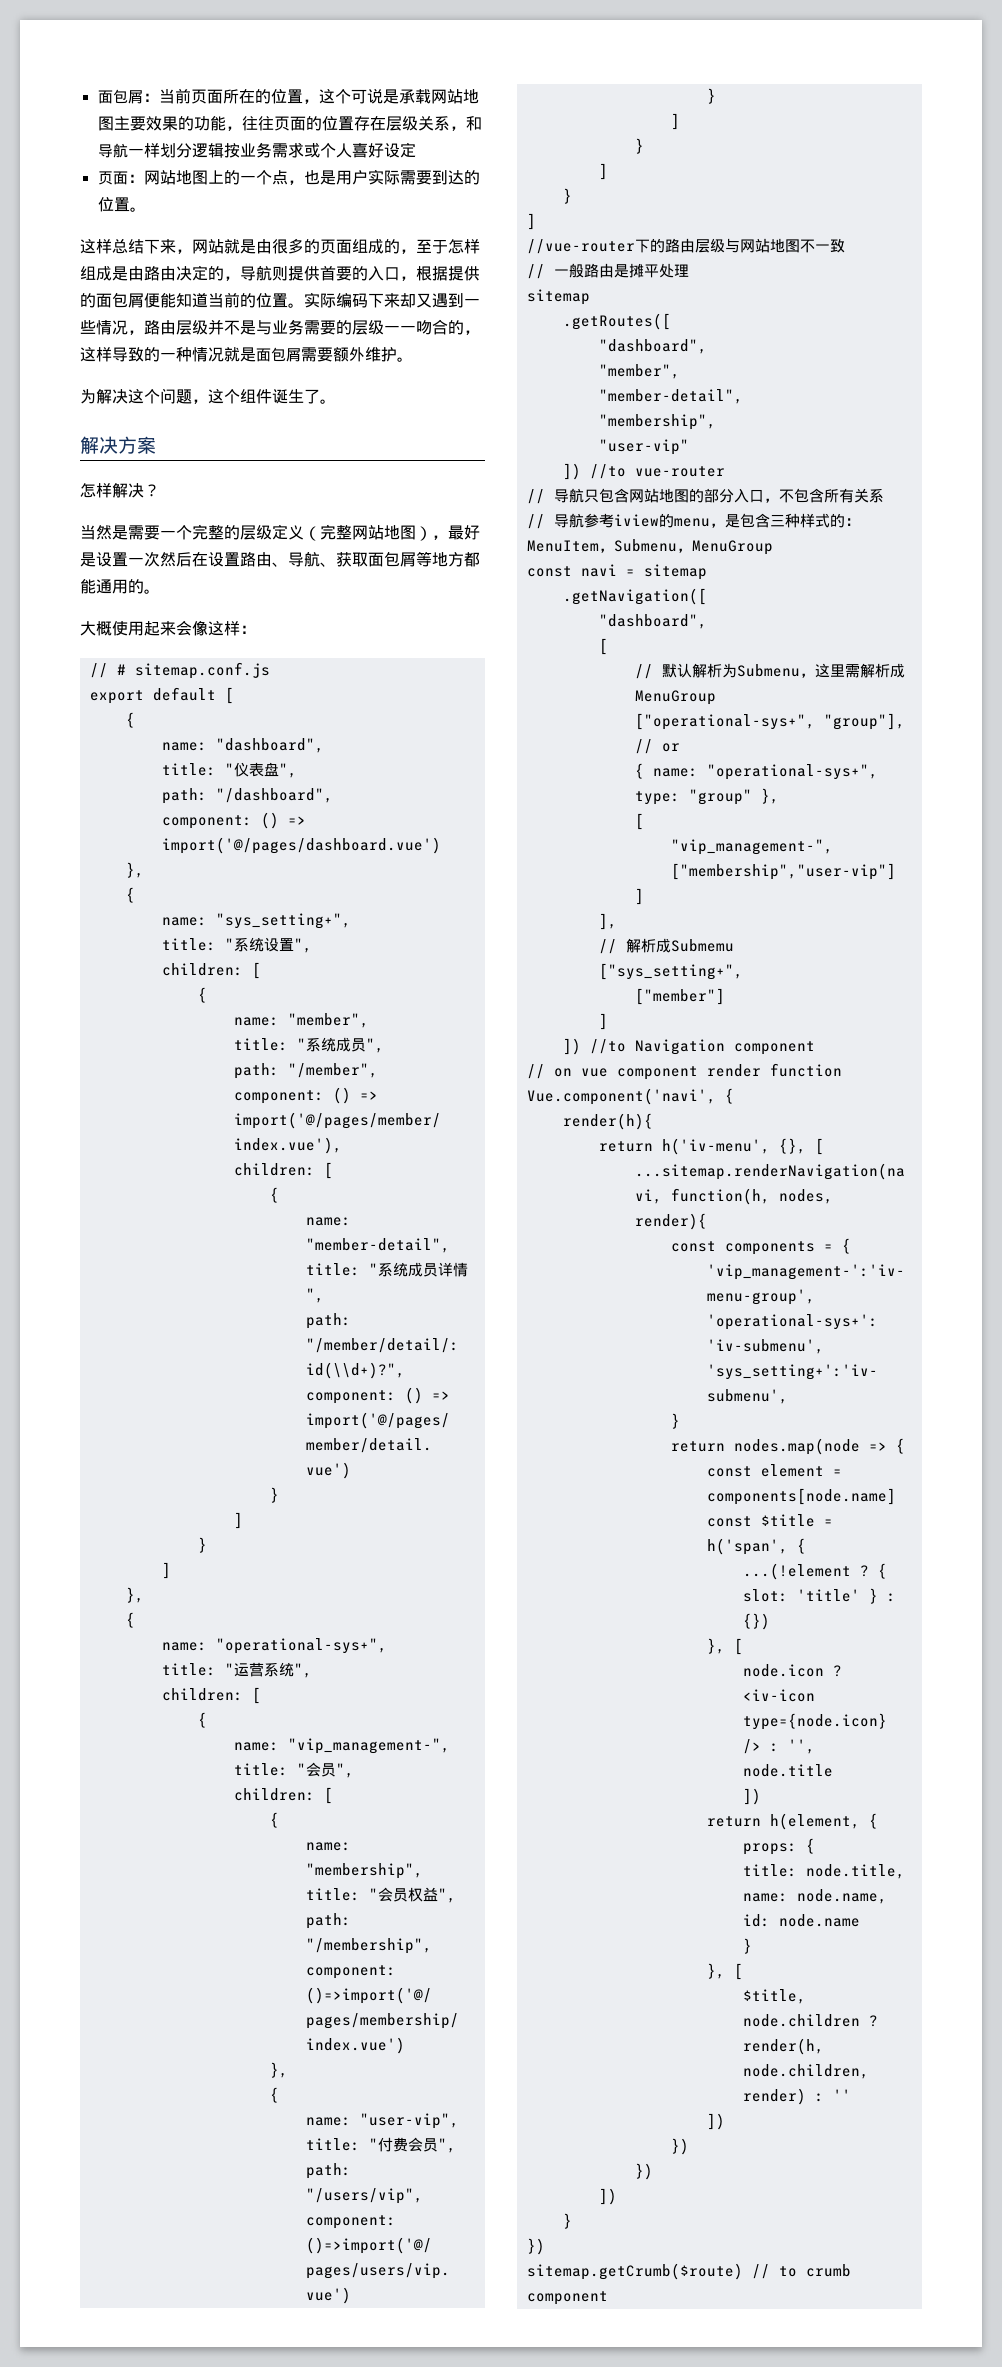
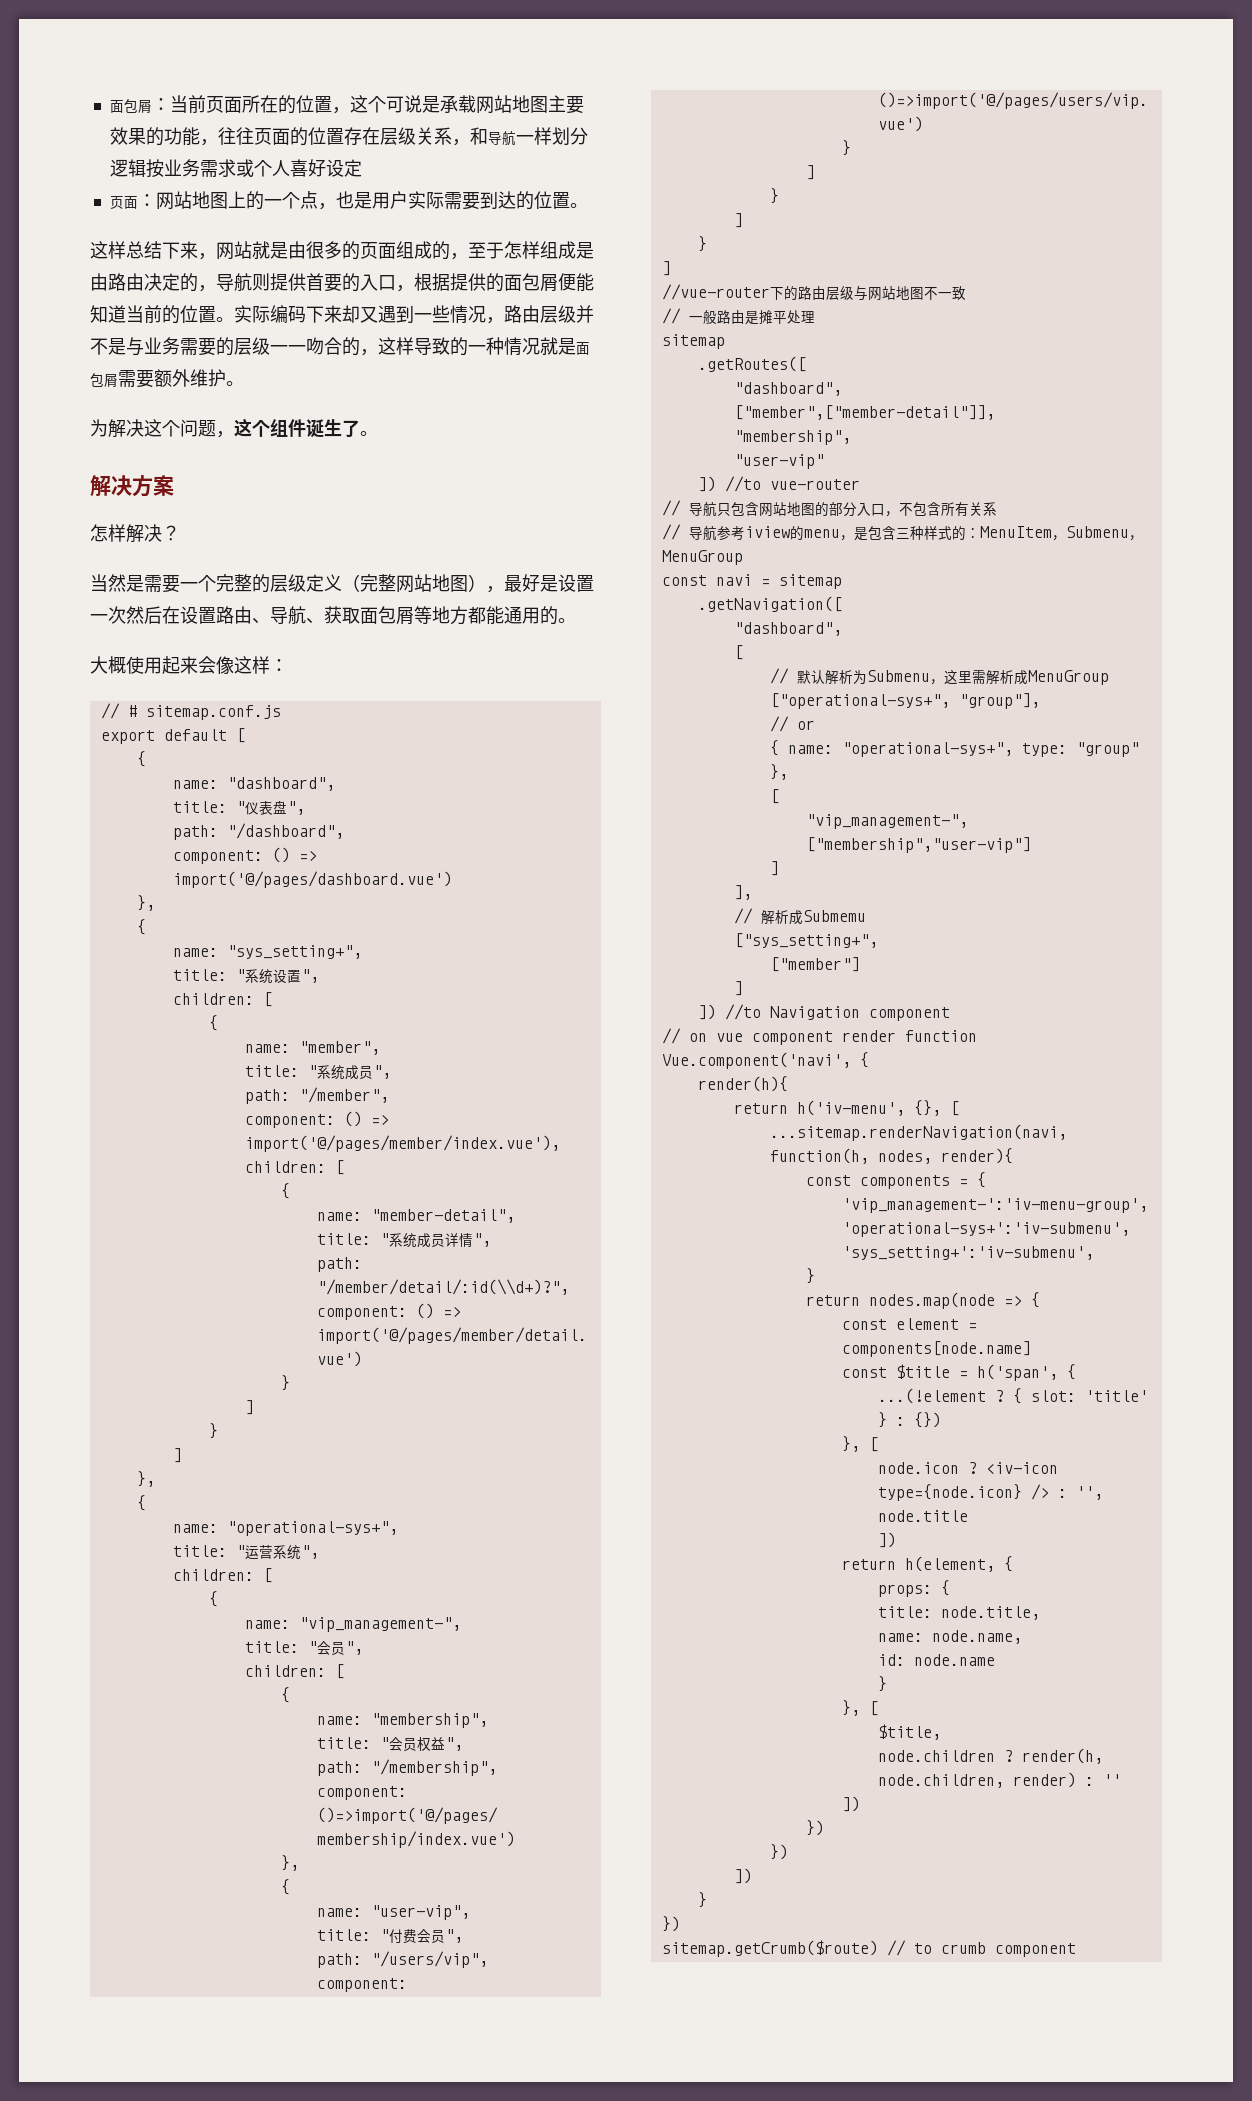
  .getRoutes([
  "dashboard",
- "member",
- "member-detail",
+ ["member",["member-detail"]],

